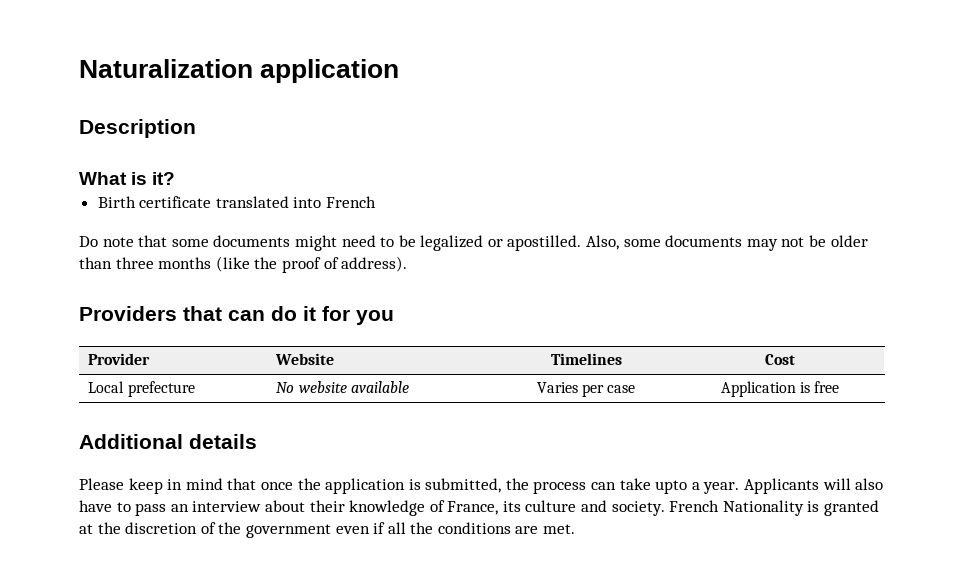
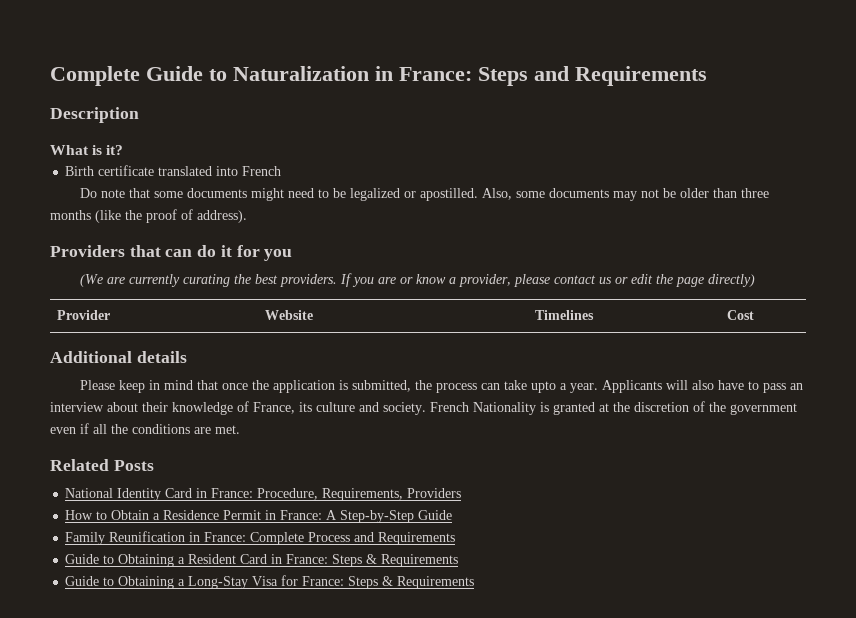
- Naturalization application
+ Complete Guide to Naturalization in France: Steps and Requirements
+ (We are currently curating the best providers. If you are or know a provider, please contact us or edit the page directly)
  Provider | Website | Timelines | Cost
- Local prefecture | No website available | Varies per case | Application is free
+ Related Posts
+ National Identity Card in France: Procedure, Requirements, Providers
+ How to Obtain a Residence Permit in France: A Step-by-Step Guide
+ Family Reunification in France: Complete Process and Requirements
+ Guide to Obtaining a Resident Card in France: Steps & Requirements
+ Guide to Obtaining a Long-Stay Visa for France: Steps & Requirements

